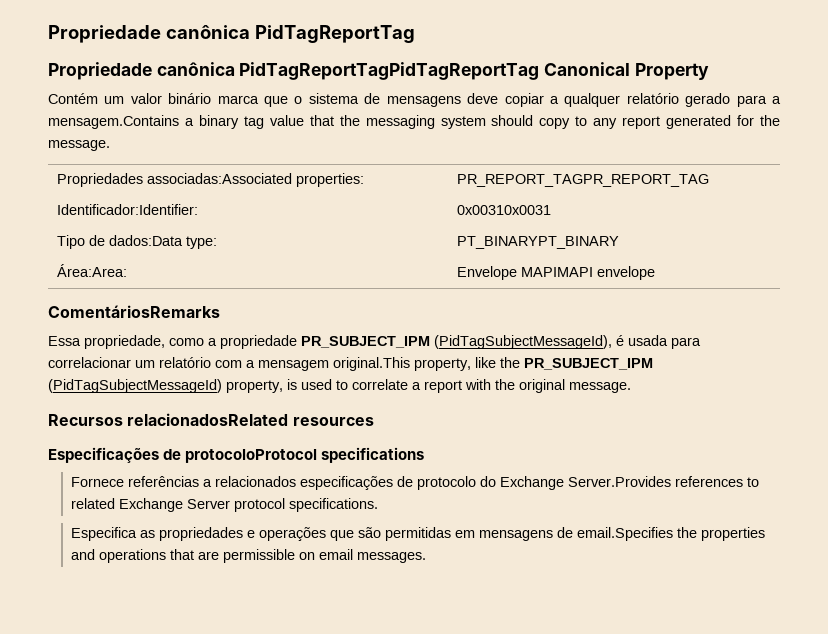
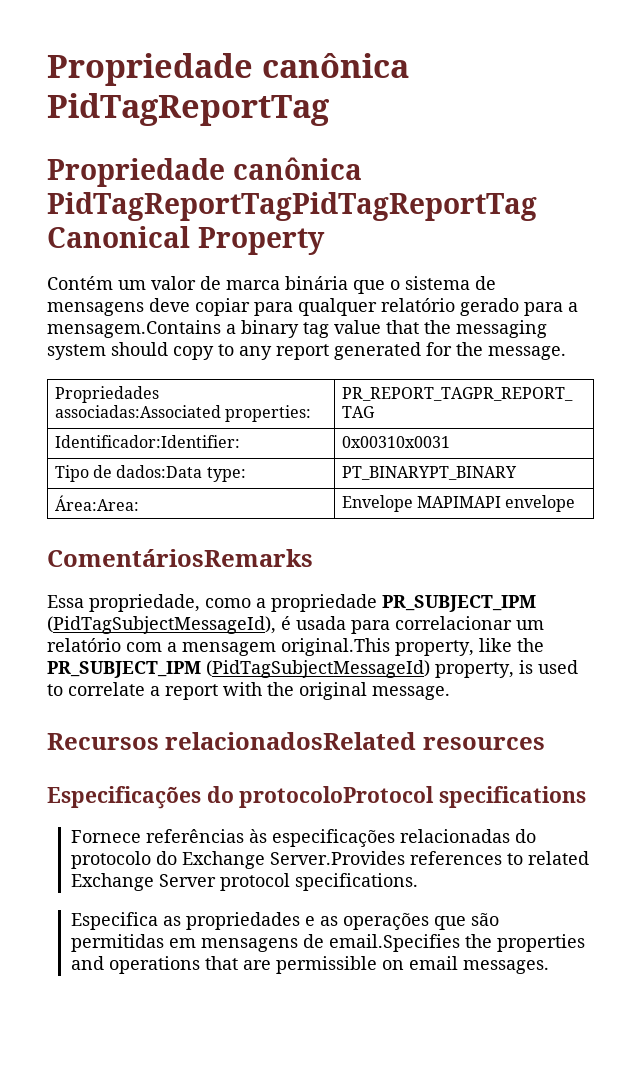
- Contém um valor binário marca que o sistema de mensagens deve copiar a qualquer relatório gerado para a mensagem.Contains a binary tag value that the messaging system should copy to any report generated for the message.
+ Contém um valor de marca binária que o sistema de mensagens deve copiar para qualquer relatório gerado para a mensagem.Contains a binary tag value that the messaging system should copy to any report generated for the message.
- Especificações de protocoloProtocol specifications
+ Especificações do protocoloProtocol specifications
- Fornece referências a relacionados especificações de protocolo do Exchange Server.Provides references to related Exchange Server protocol specifications.
+ Fornece referências às especificações relacionadas do protocolo do Exchange Server.Provides references to related Exchange Server protocol specifications.
- Especifica as propriedades e operações que são permitidas em mensagens de email.Specifies the properties and operations that are permissible on email messages.
+ Especifica as propriedades e as operações que são permitidas em mensagens de email.Specifies the properties and operations that are permissible on email messages.

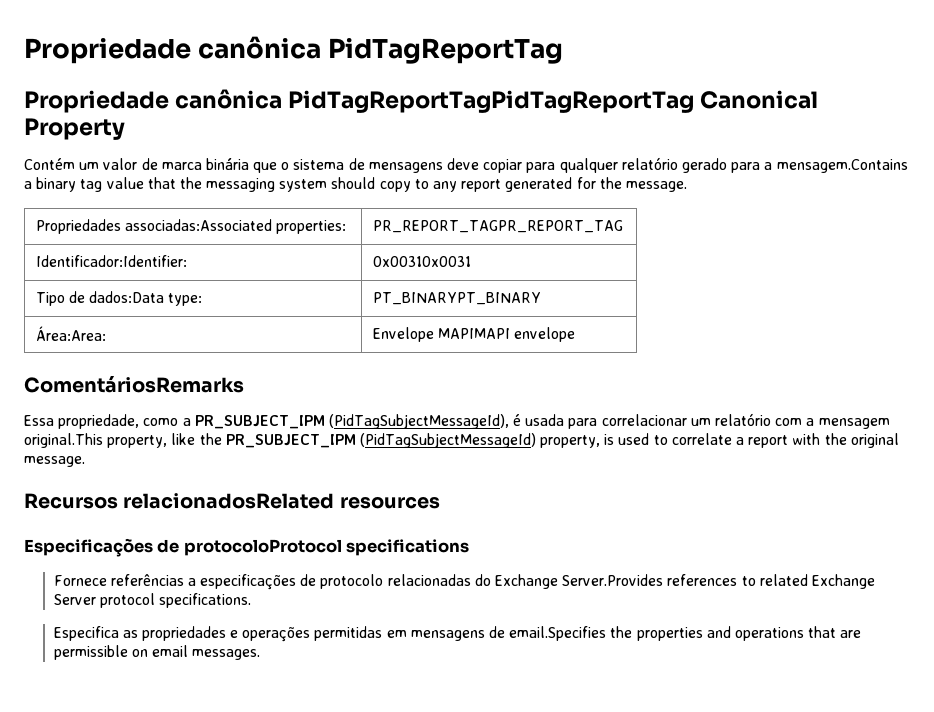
- Essa propriedade, como a propriedade PR_SUBJECT_IPM (PidTagSubjectMessageId), é usada para correlacionar um relatório com a mensagem original.This property, like the PR_SUBJECT_IPM (PidTagSubjectMessageId) property, is used to correlate a report with the original message.
+ Essa propriedade, como a PR_SUBJECT_IPM (PidTagSubjectMessageId), é usada para correlacionar um relatório com a mensagem original.This property, like the PR_SUBJECT_IPM (PidTagSubjectMessageId) property, is used to correlate a report with the original message.
- Especificações do protocoloProtocol specifications
+ Especificações de protocoloProtocol specifications
- Fornece referências às especificações relacionadas do protocolo do Exchange Server.Provides references to related Exchange Server protocol specifications.
+ Fornece referências a especificações de protocolo relacionadas do Exchange Server.Provides references to related Exchange Server protocol specifications.
- Especifica as propriedades e as operações que são permitidas em mensagens de email.Specifies the properties and operations that are permissible on email messages.
+ Especifica as propriedades e operações permitidas em mensagens de email.Specifies the properties and operations that are permissible on email messages.

